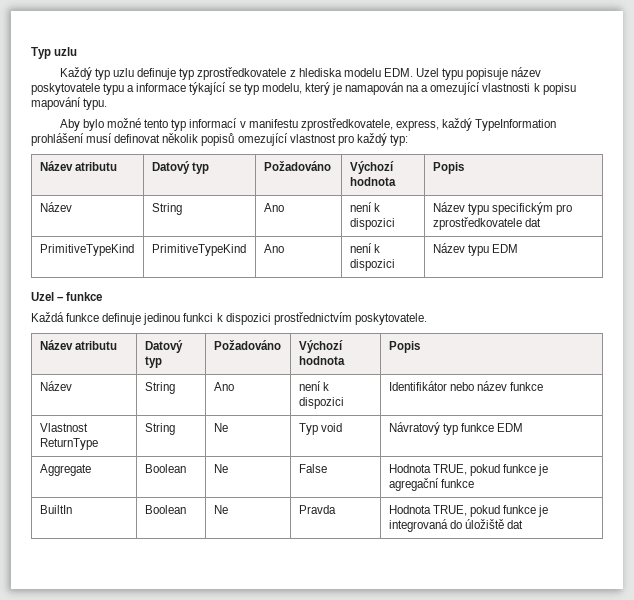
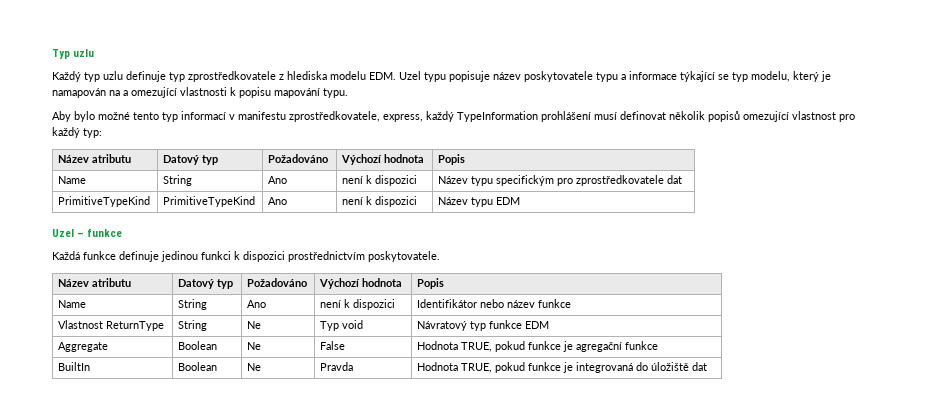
- Název | String | Ano | není k dispozici | Název typu specifickým pro zprostředkovatele dat
+ Name | String | Ano | není k dispozici | Název typu specifickým pro zprostředkovatele dat
- Název | String | Ano | není k dispozici | Identifikátor nebo název funkce
+ Name | String | Ano | není k dispozici | Identifikátor nebo název funkce

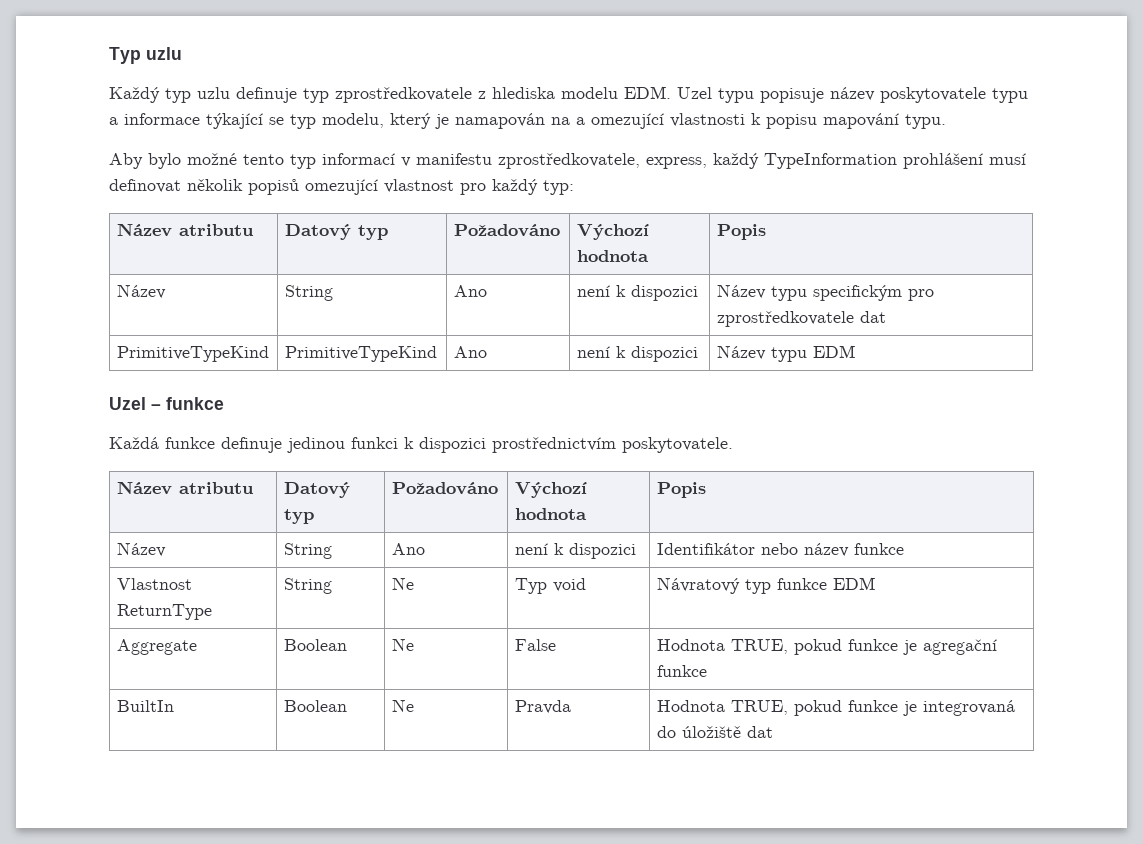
- Name | String | Ano | není k dispozici | Název typu specifickým pro zprostředkovatele dat
+ Název | String | Ano | není k dispozici | Název typu specifickým pro zprostředkovatele dat
- Name | String | Ano | není k dispozici | Identifikátor nebo název funkce
+ Název | String | Ano | není k dispozici | Identifikátor nebo název funkce

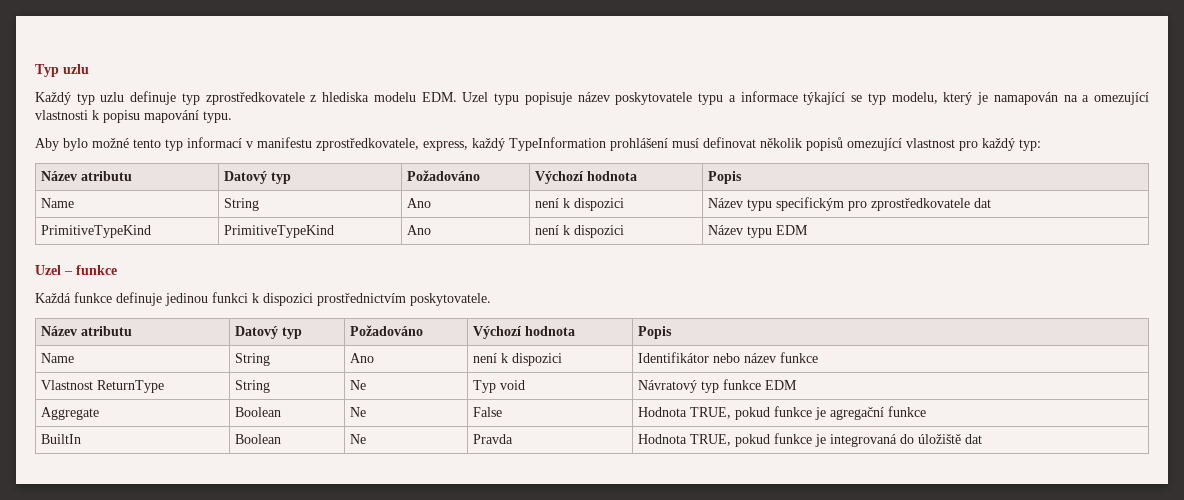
- Název | String | Ano | není k dispozici | Název typu specifickým pro zprostředkovatele dat
+ Name | String | Ano | není k dispozici | Název typu specifickým pro zprostředkovatele dat
- Název | String | Ano | není k dispozici | Identifikátor nebo název funkce
+ Name | String | Ano | není k dispozici | Identifikátor nebo název funkce

